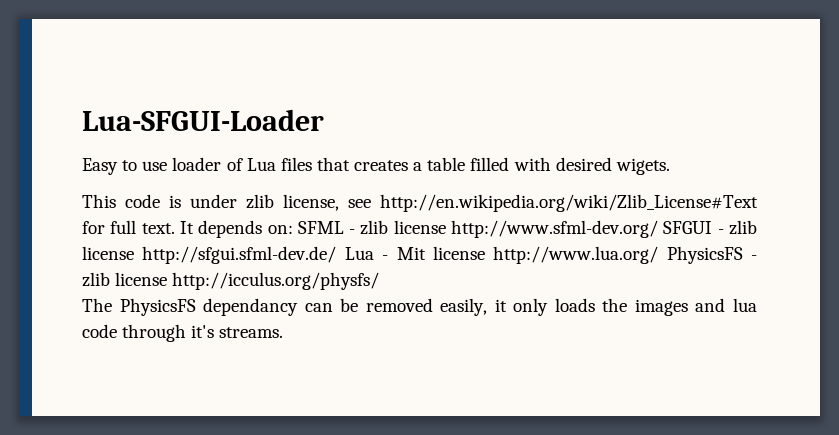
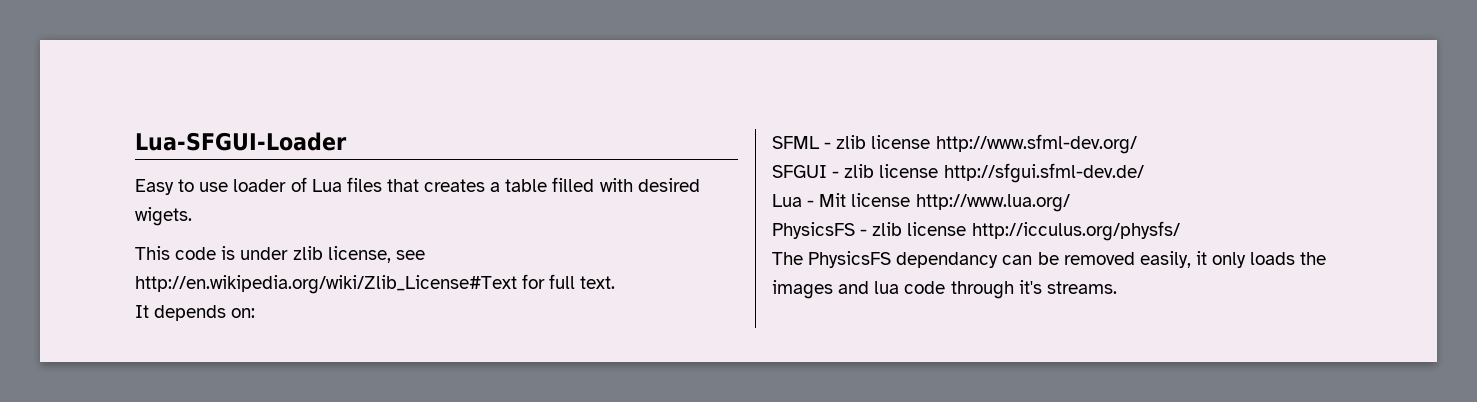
- This code is under zlib license, see http://en.wikipedia.org/wiki/Zlib_License#Text for full text. It depends on: SFML - zlib license http://www.sfml-dev.org/ SFGUI - zlib license http://sfgui.sfml-dev.de/ Lua - Mit license http://www.lua.org/ PhysicsFS - zlib license http://icculus.org/physfs/
+ This code is under zlib license, see http://en.wikipedia.org/wiki/Zlib_License#Text for full text.
+ It depends on:
+ SFML - zlib license http://www.sfml-dev.org/
+ SFGUI - zlib license http://sfgui.sfml-dev.de/
+ Lua - Mit license http://www.lua.org/
+ PhysicsFS - zlib license http://icculus.org/physfs/

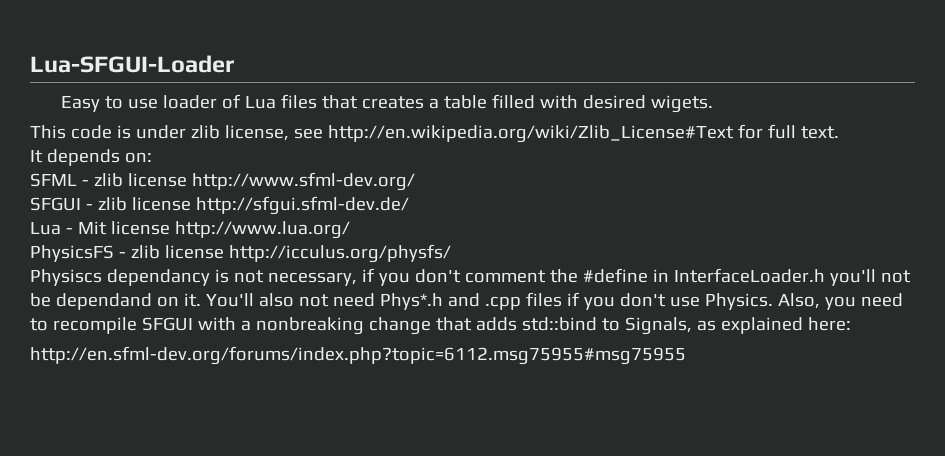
- The PhysicsFS dependancy can be removed easily, it only loads the images and lua code through it's streams.
+ Physiscs dependancy is not necessary, if you don't comment the #define in InterfaceLoader.h you'll not be dependand on it. You'll also not need Phys*.h and .cpp files if you don't use Physics. Also, you need to recompile SFGUI with a nonbreaking change that adds std::bind to Signals, as explained here:
+ http://en.sfml-dev.org/forums/index.php?topic=6112.msg75955#msg75955

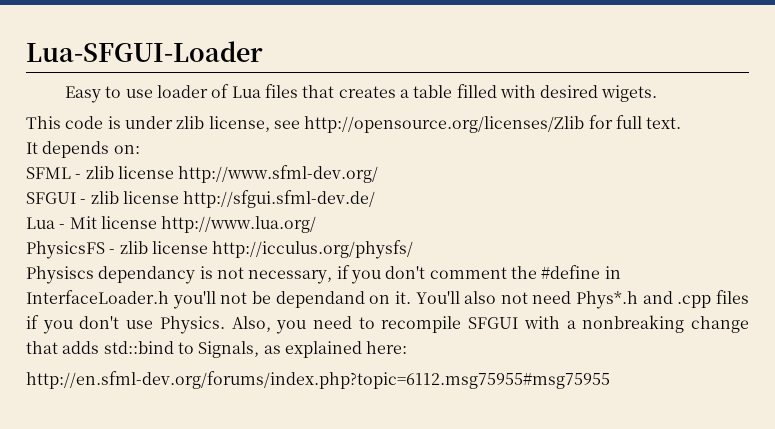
- This code is under zlib license, see http://en.wikipedia.org/wiki/Zlib_License#Text for full text.
+ This code is under zlib license, see http://opensource.org/licenses/Zlib for full text.

